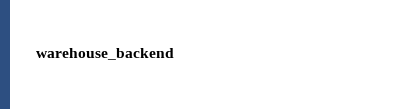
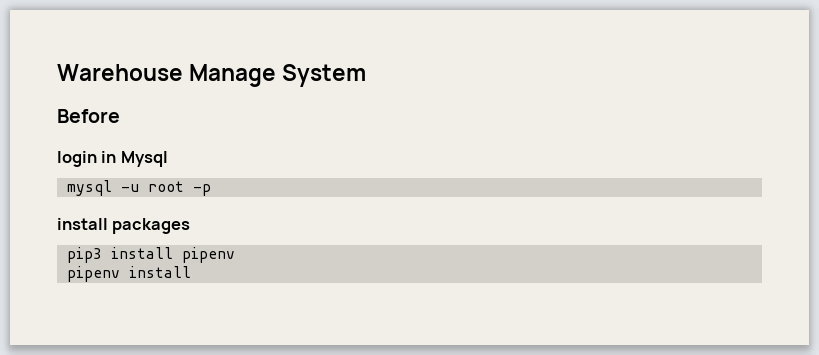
- warehouse_backend
+ Warehouse Manage System
+ Before
+ login in Mysql
+ mysql -u root -p
+ install packages
+ pip3 install pipenv
+ pipenv install

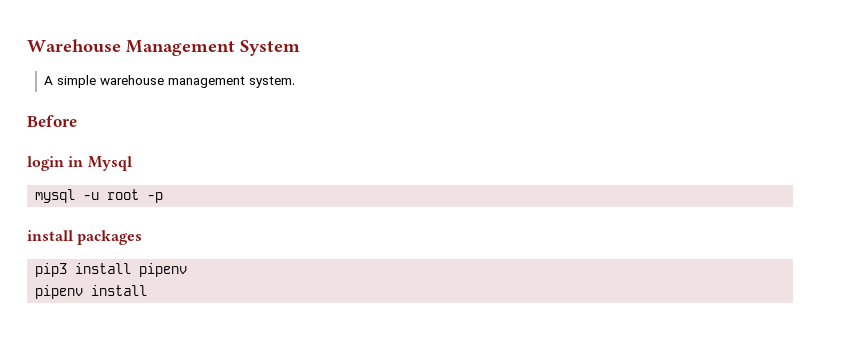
- Warehouse Manage System
+ Warehouse Management System
+ A simple warehouse management system.

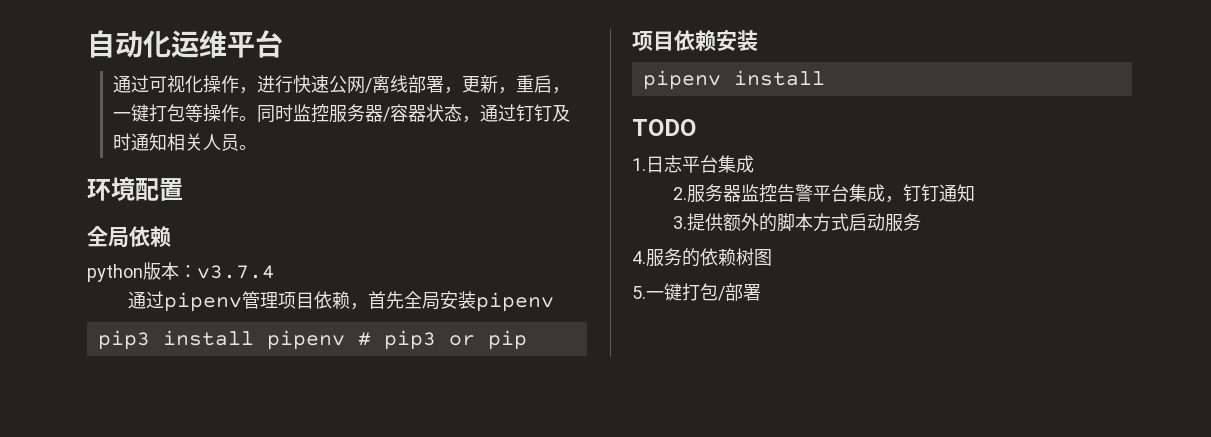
- Warehouse Management System
- A simple warehouse management system.
- Before
- login in Mysql
- mysql -u root -p
- install packages
- pip3 install pipenv
+ 自动化运维平台
+ 通过可视化操作，进行快速公网/离线部署，更新，重启，一键打包等操作。同时监控服务器/容器状态，通过钉钉及时通知相关人员。
+ 环境配置
+ 全局依赖
+ python版本：v3.7.4
+ 通过pipenv管理项目依赖，首先全局安装pipenv
+ pip3 install pipenv # pip3 or pip
+ 项目依赖安装
  pipenv install
+ TODO
+ 1.日志平台集成
+ 2.服务器监控告警平台集成，钉钉通知
+ 3.提供额外的脚本方式启动服务
+ 4.服务的依赖树图
+ 5.一键打包/部署

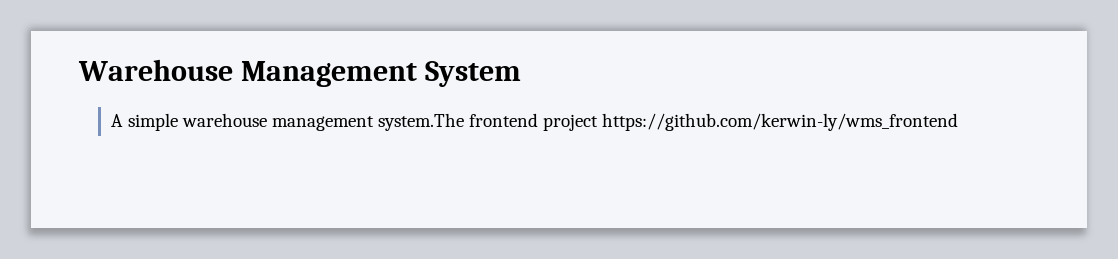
- 自动化运维平台
- 通过可视化操作，进行快速公网/离线部署，更新，重启，一键打包等操作。同时监控服务器/容器状态，通过钉钉及时通知相关人员。
- 环境配置
- 全局依赖
- python版本：v3.7.4
- 通过pipenv管理项目依赖，首先全局安装pipenv
- pip3 install pipenv # pip3 or pip
- 项目依赖安装
- pipenv install
- TODO
- 1.日志平台集成
- 2.服务器监控告警平台集成，钉钉通知
- 3.提供额外的脚本方式启动服务
- 4.服务的依赖树图
- 5.一键打包/部署
+ Warehouse Management System
+ A simple warehouse management system.The frontend project https://github.com/kerwin-ly/wms_frontend

